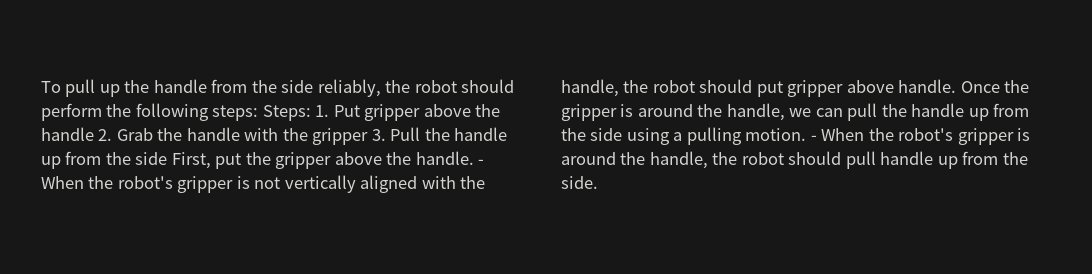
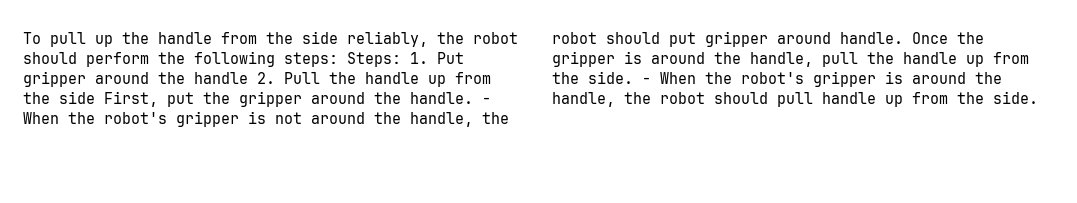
- To pull up the handle from the side reliably, the robot should perform the following steps: Steps: 1. Put gripper above the handle 2. Grab the handle with the gripper 3. Pull the handle up from the side First, put the gripper above the handle.
+ To pull up the handle from the side reliably, the robot should perform the following steps: Steps: 1. Put gripper around the handle 2. Pull the handle up from the side First, put the gripper around the handle.
- - When the robot's gripper is not vertically aligned with the handle, the robot should put gripper above handle.
+ - When the robot's gripper is not around the handle, the robot should put gripper around handle.
- Once the gripper is around the handle, we can pull the handle up from the side using a pulling motion.
+ Once the gripper is around the handle, pull the handle up from the side.

